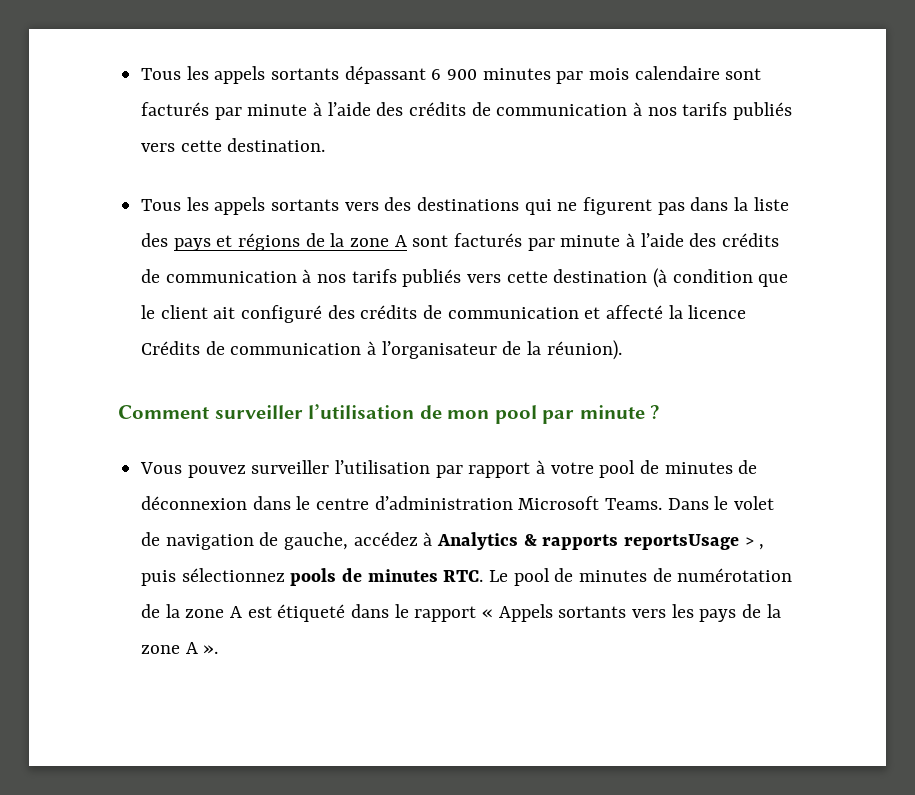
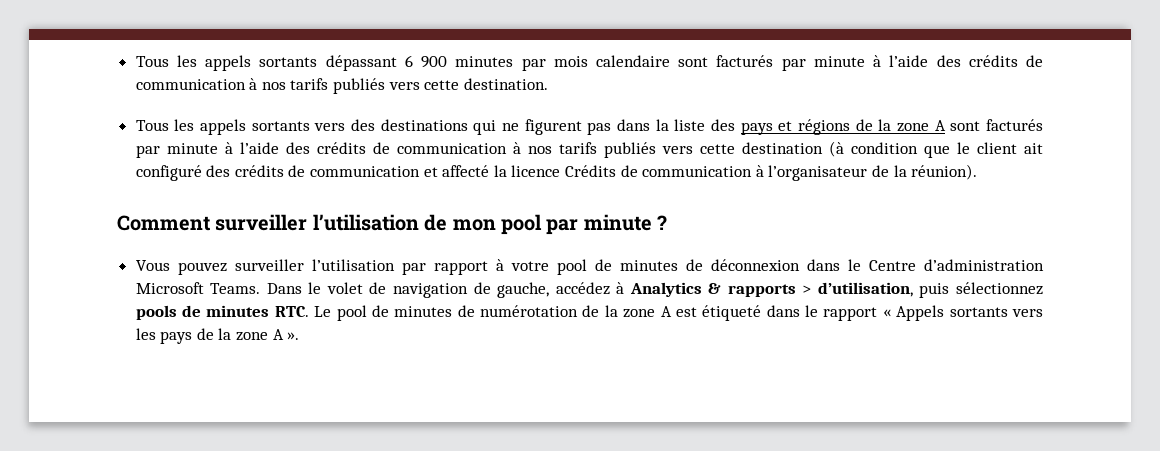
- Vous pouvez surveiller l’utilisation par rapport à votre pool de minutes de déconnexion dans le centre d’administration Microsoft Teams.
+ Vous pouvez surveiller l’utilisation par rapport à votre pool de minutes de déconnexion dans le Centre d’administration Microsoft Teams.
- Dans le volet de navigation de gauche, accédez à Analytics & rapports reportsUsage > , puis sélectionnez pools de minutes RTC. Le pool de minutes de numérotation de la zone A est étiqueté dans le rapport « Appels sortants vers les pays de la zone A ».
+ Dans le volet de navigation de gauche, accédez à Analytics & rapports > d’utilisation, puis sélectionnez pools de minutes RTC. Le pool de minutes de numérotation de la zone A est étiqueté dans le rapport « Appels sortants vers les pays de la zone A ».

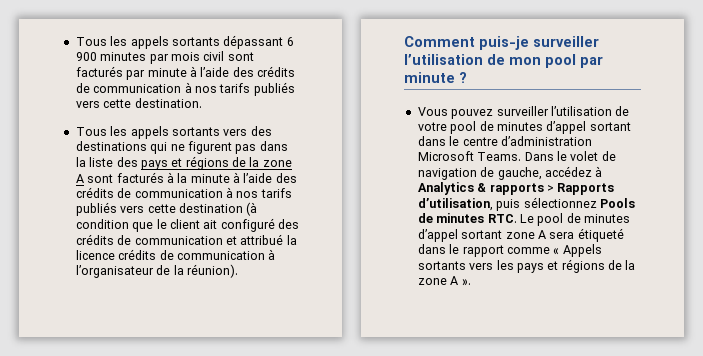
- Tous les appels sortants dépassant 6 900 minutes par mois calendaire sont facturés par minute à l’aide des crédits de communication à nos tarifs publiés vers cette destination.
+ Tous les appels sortants dépassant 6 900 minutes par mois civil sont facturés par minute à l’aide des crédits de communication à nos tarifs publiés vers cette destination.
- Tous les appels sortants vers des destinations qui ne figurent pas dans la liste des pays et régions de la zone A sont facturés par minute à l’aide des crédits de communication à nos tarifs publiés vers cette destination (à condition que le client ait configuré des crédits de communication et affecté la licence Crédits de communication à l’organisateur de la réunion).
+ Tous les appels sortants vers des destinations qui ne figurent pas dans la liste des pays et régions de la zone A sont facturés à la minute à l’aide des crédits de communication à nos tarifs publiés vers cette destination (à condition que le client ait configuré des crédits de communication et attribué la licence crédits de communication à l’organisateur de la réunion).
- Comment surveiller l’utilisation de mon pool par minute ?
+ Comment puis-je surveiller l’utilisation de mon pool par minute ?
- Vous pouvez surveiller l’utilisation par rapport à votre pool de minutes de déconnexion dans le Centre d’administration Microsoft Teams.
+ Vous pouvez surveiller l’utilisation de votre pool de minutes d’appel sortant dans le centre d’administration Microsoft Teams.
- Dans le volet de navigation de gauche, accédez à Analytics & rapports > d’utilisation, puis sélectionnez pools de minutes RTC. Le pool de minutes de numérotation de la zone A est étiqueté dans le rapport « Appels sortants vers les pays de la zone A ».
+ Dans le volet de navigation de gauche, accédez à Analytics & rapports > Rapports d’utilisation, puis sélectionnez Pools de minutes RTC. Le pool de minutes d’appel sortant zone A sera étiqueté dans le rapport comme « Appels sortants vers les pays et régions de la zone A ».

